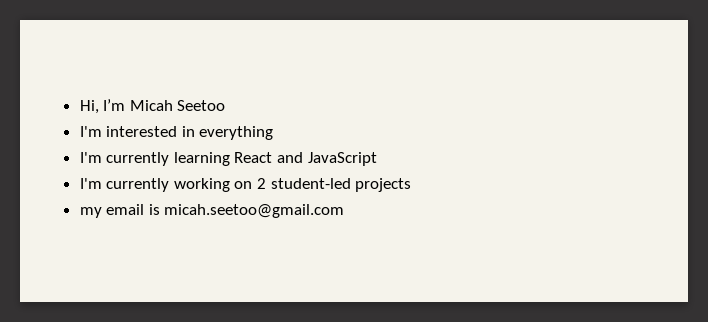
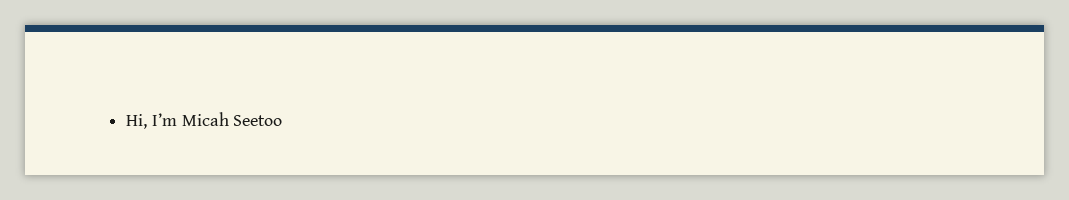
- I'm interested in everything
- I'm currently learning React and JavaScript
- I'm currently working on 2 student-led projects
- my email is micah.seetoo@gmail.com

